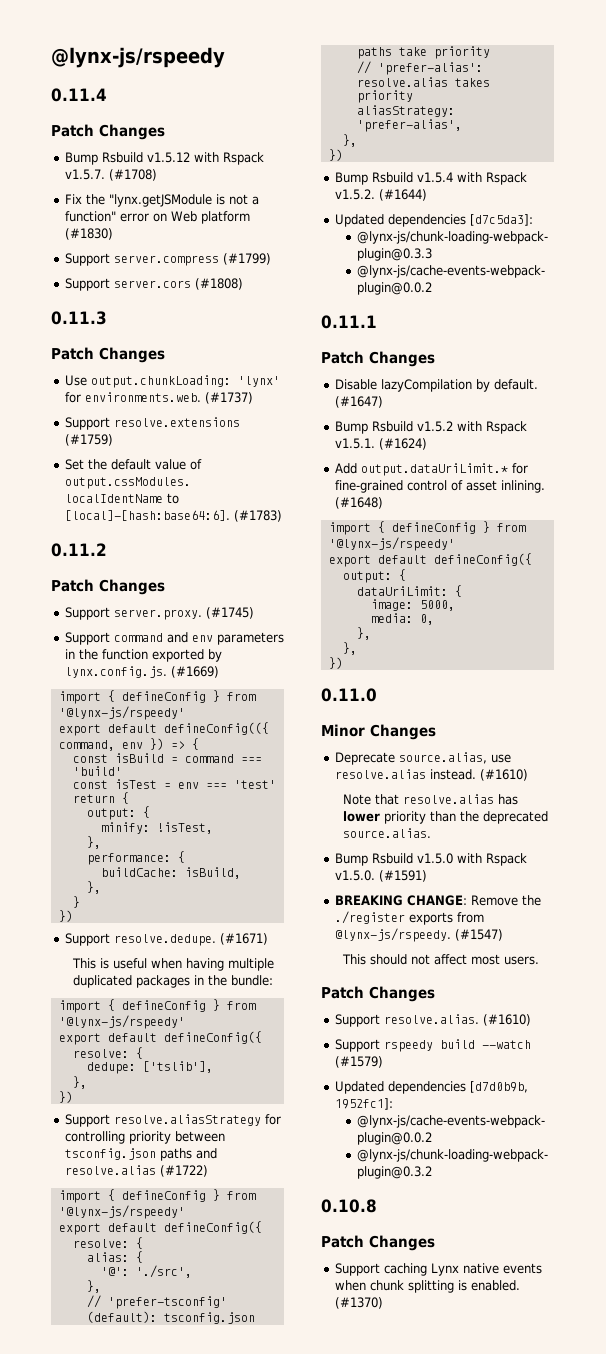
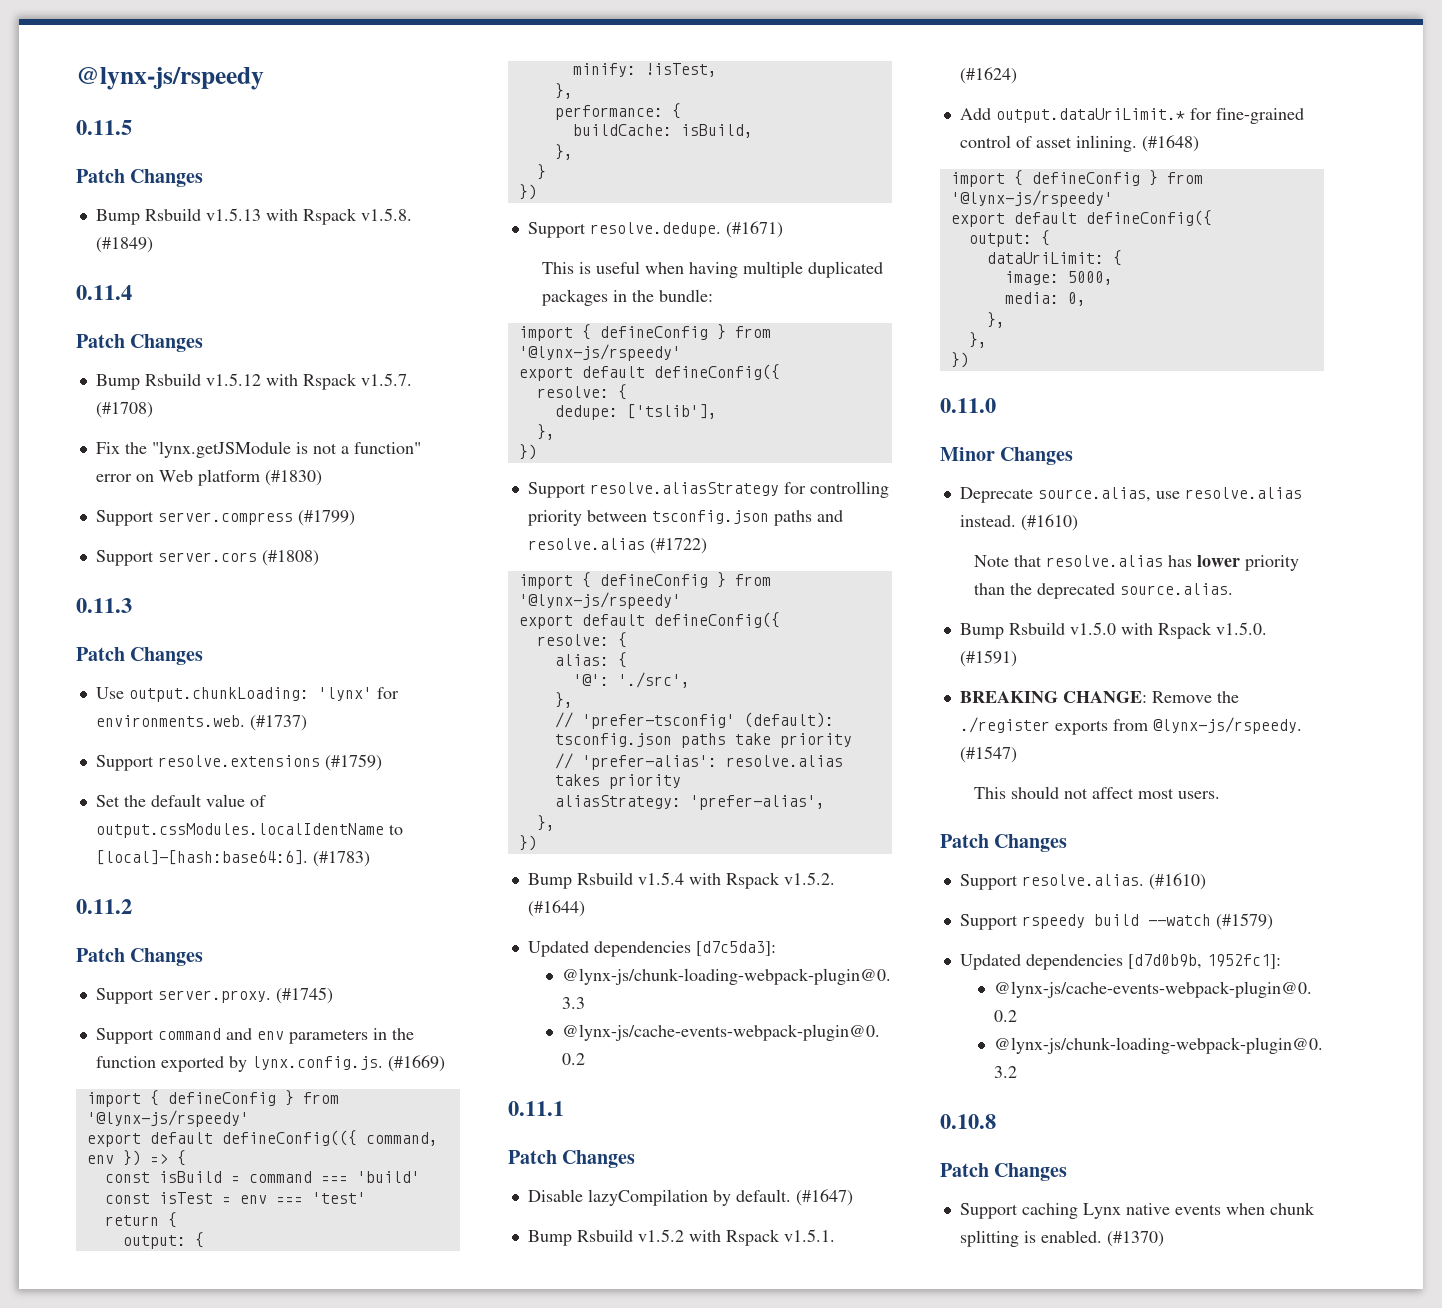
+ 0.11.5
+ Patch Changes
+ Bump Rsbuild v1.5.13 with Rspack v1.5.8. (#1849)

